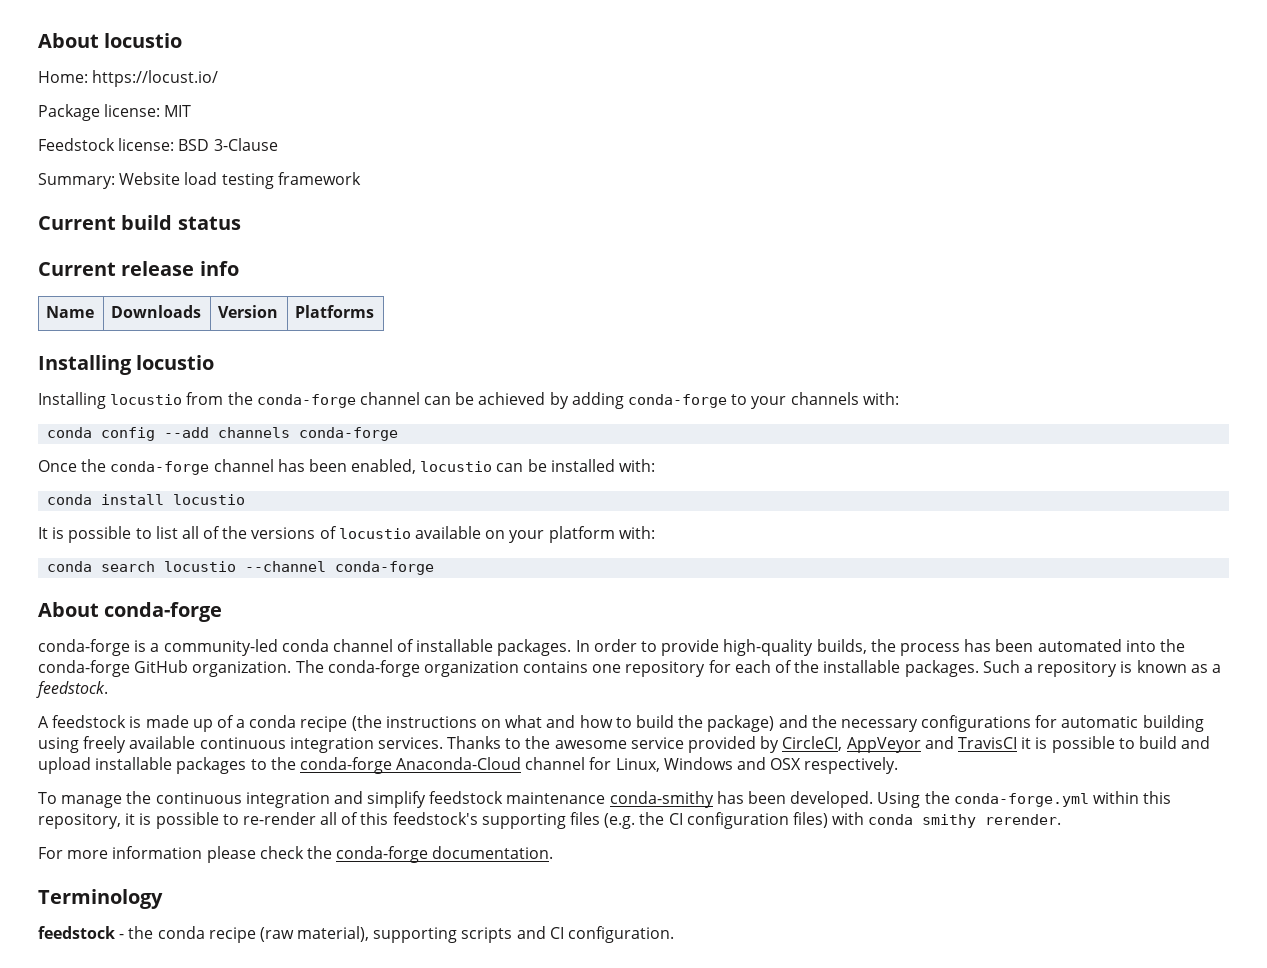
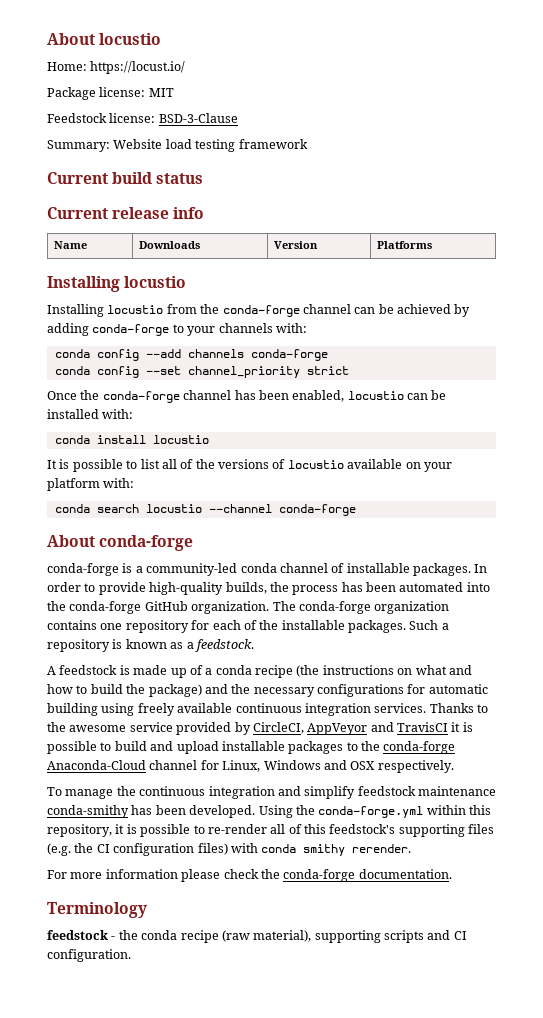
- Feedstock license: BSD 3-Clause
+ Feedstock license: BSD-3-Clause
+ conda config --set channel_priority strict

